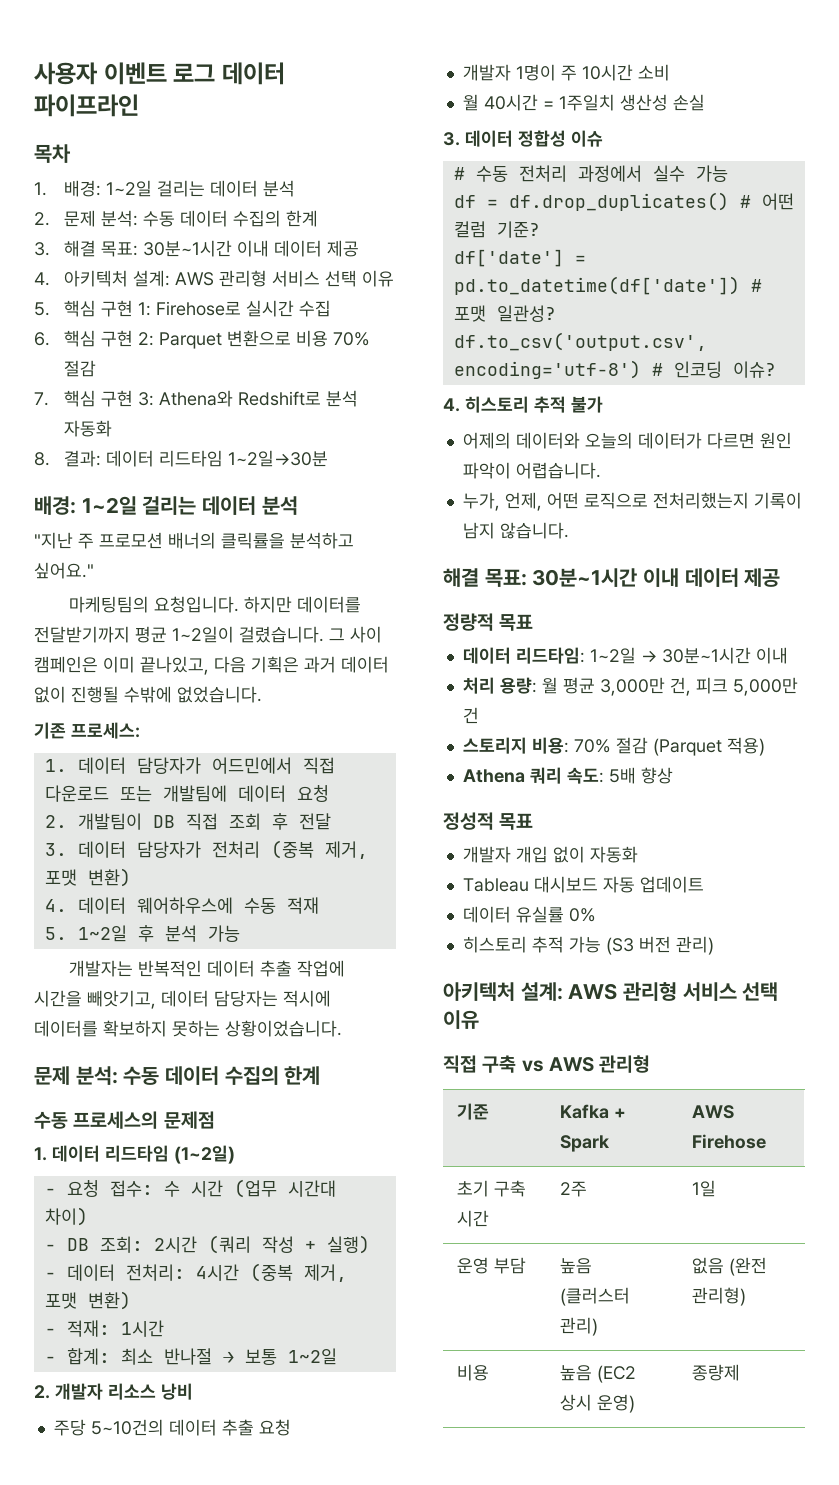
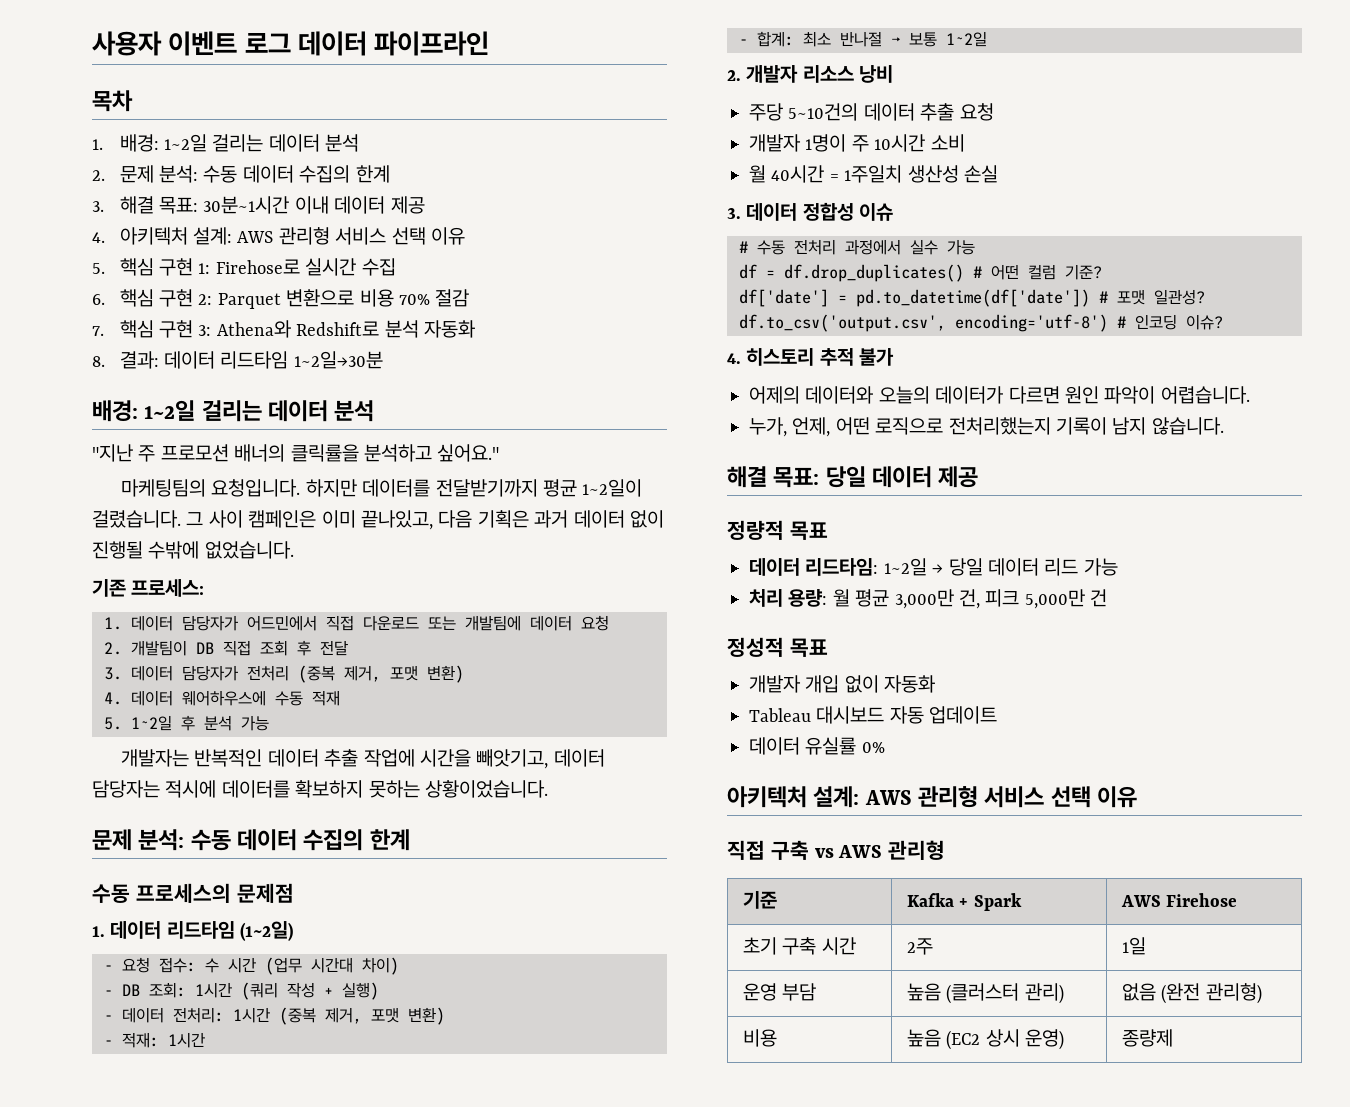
- - DB 조회: 2시간 (쿼리 작성 + 실행)
+ - DB 조회: 1시간 (쿼리 작성 + 실행)
- - 데이터 전처리: 4시간 (중복 제거, 포맷 변환)
+ - 데이터 전처리: 1시간 (중복 제거, 포맷 변환)
  누가, 언제, 어떤 로직으로 전처리했는지 기록이 남지 않습니다.
- 해결 목표: 30분~1시간 이내 데이터 제공
+ 해결 목표: 당일 데이터 제공
- 데이터 리드타임: 1~2일 → 30분~1시간 이내
+ 데이터 리드타임: 1~2일 → 당일 데이터 리드 가능
- 스토리지 비용: 70% 절감 (Parquet 적용)
- Athena 쿼리 속도: 5배 향상
- 히스토리 추적 가능 (S3 버전 관리)

